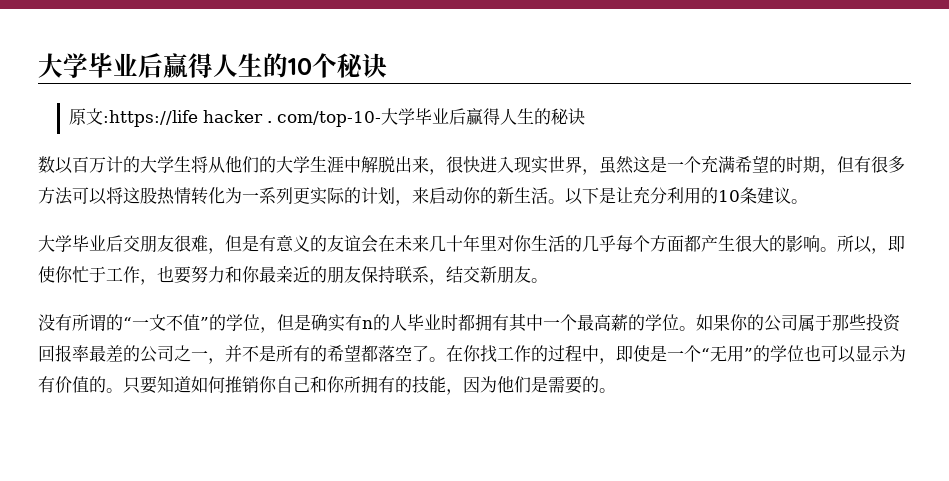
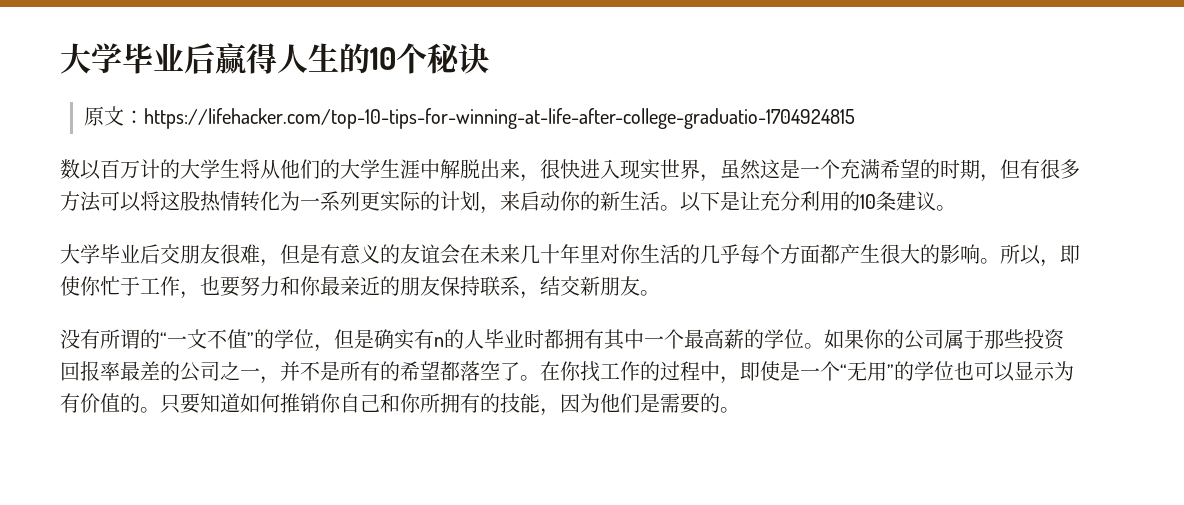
- 原文:https://life hacker . com/top-10-大学毕业后赢得人生的秘诀
+ 原文：https://lifehacker.com/top-10-tips-for-winning-at-life-after-college-graduatio-1704924815

